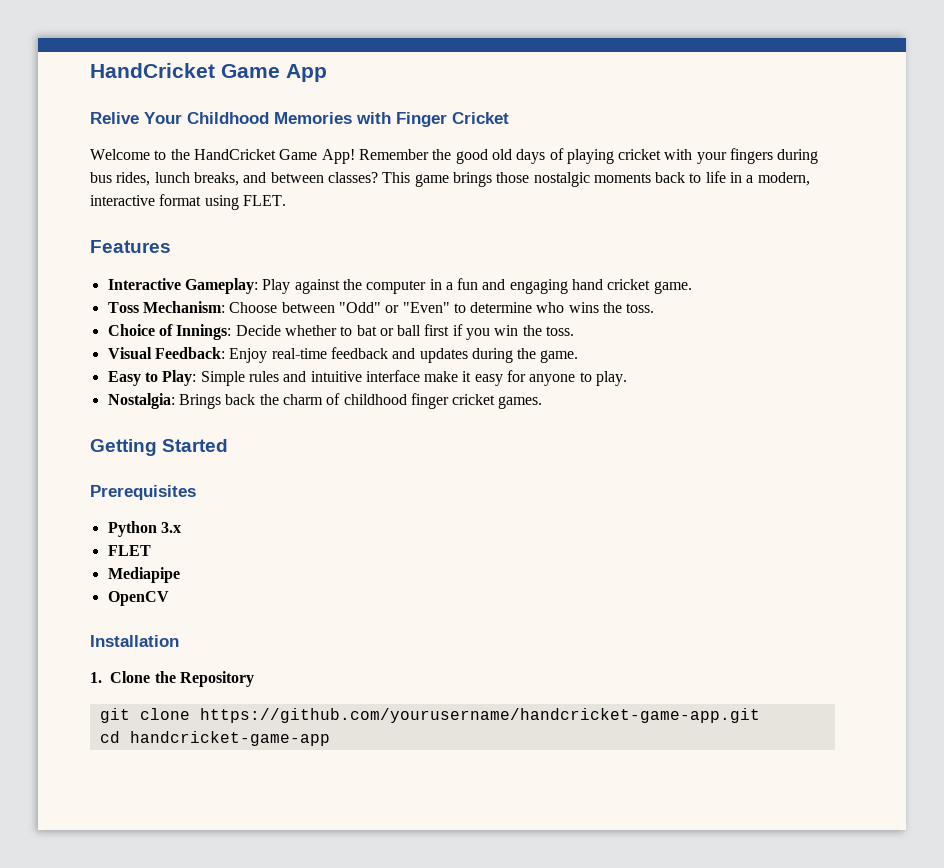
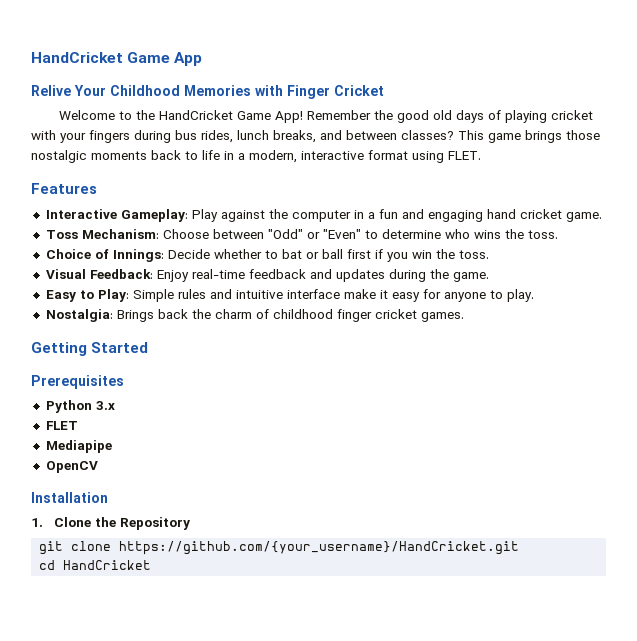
- git clone https://github.com/yourusername/handcricket-game-app.git
+ git clone https://github.com/{your_username}/HandCricket.git
- cd handcricket-game-app
+ cd HandCricket

